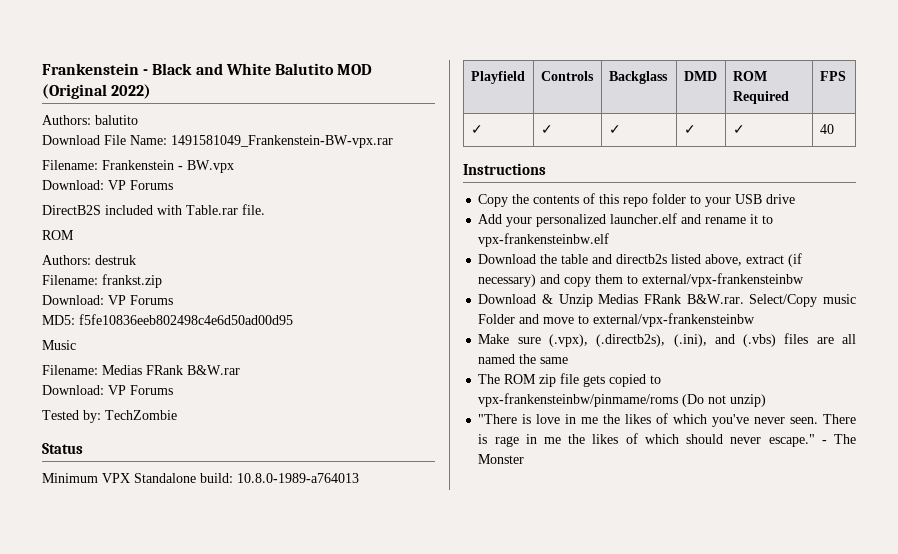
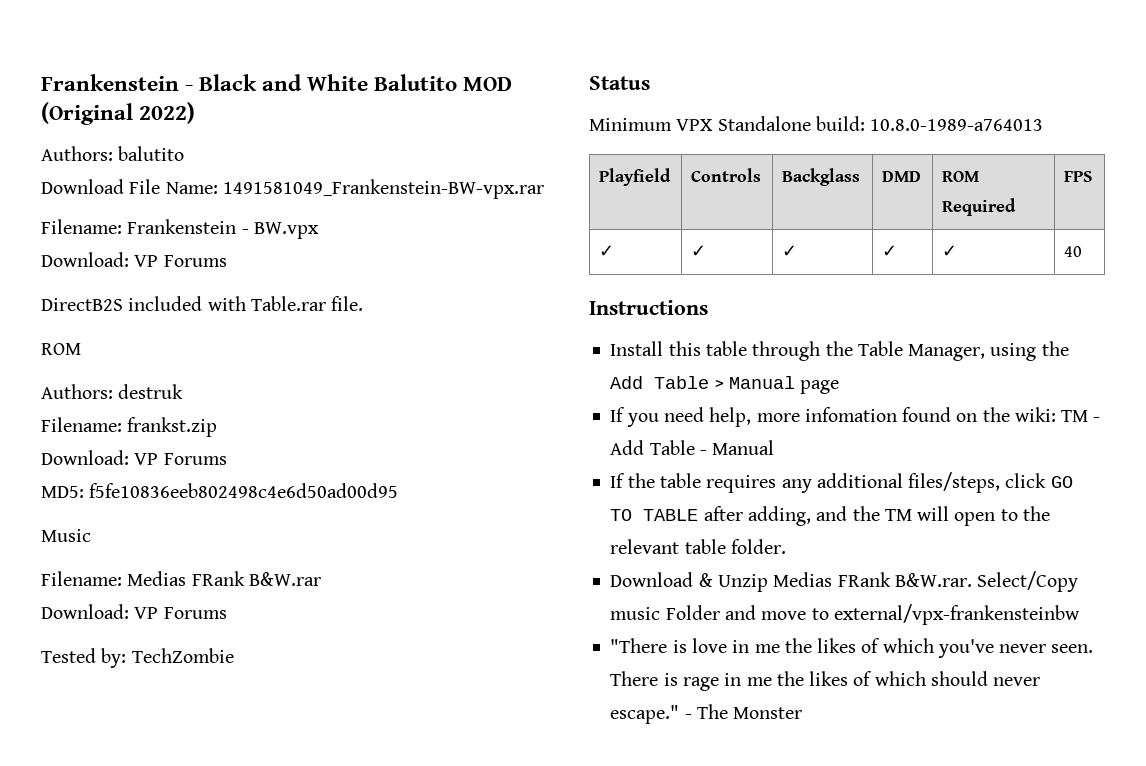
- Copy the contents of this repo folder to your USB drive
- Add your personalized launcher.elf and rename it to vpx-frankensteinbw.elf
- Download the table and directb2s listed above, extract (if necessary) and copy them to external/vpx-frankensteinbw
+ Install this table through the Table Manager, using the Add Table > Manual page
+ If you need help, more infomation found on the wiki: TM - Add Table - Manual
+ If the table requires any additional files/steps, click GO TO TABLE after adding, and the TM will open to the relevant table folder.
- Make sure (.vpx), (.directb2s), (.ini), and (.vbs) files are all named the same
- The ROM zip file gets copied to vpx-frankensteinbw/pinmame/roms (Do not unzip)

